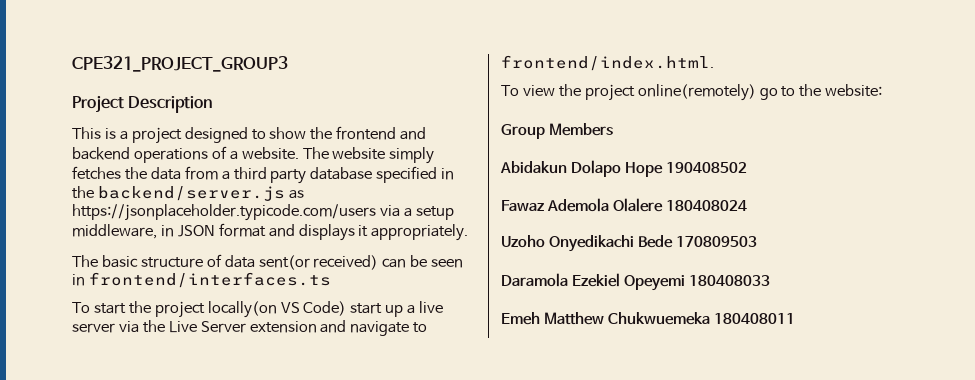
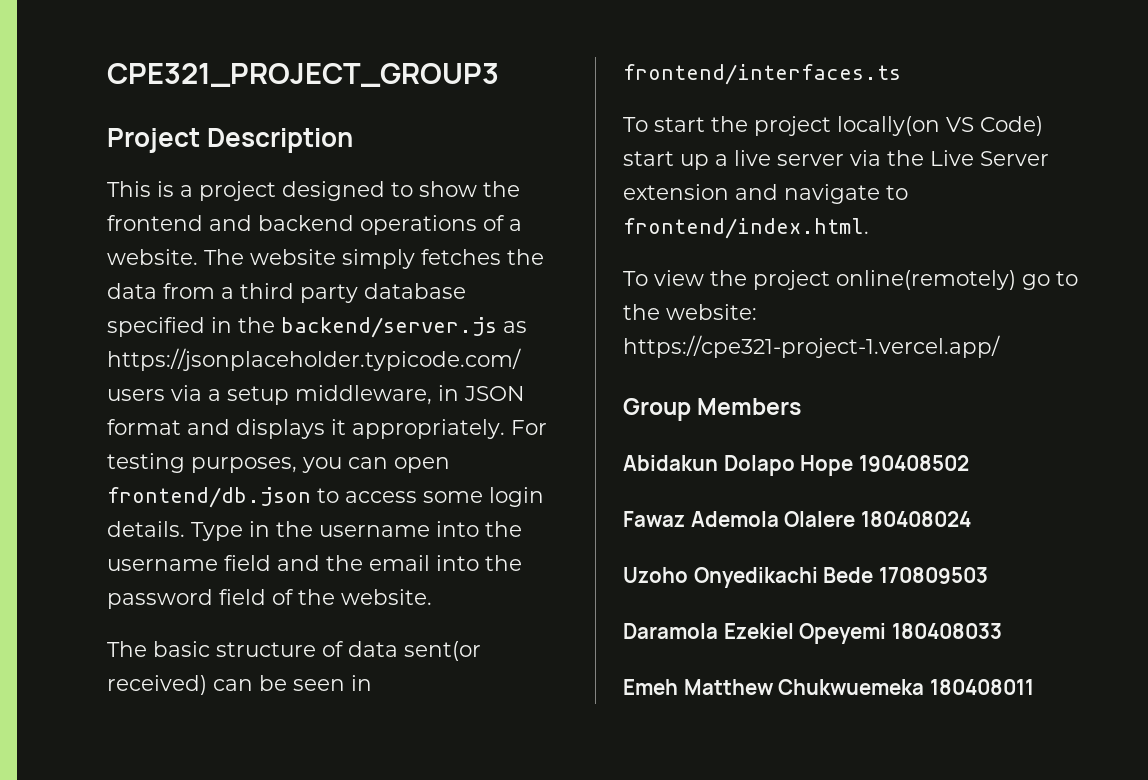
+ For testing purposes, you can open frontend/db.json to access some login details. Type in the username into the username field and the email into the password field of the website.
- To view the project online(remotely) go to the website:
+ To view the project online(remotely) go to the website: https://cpe321-project-1.vercel.app/

